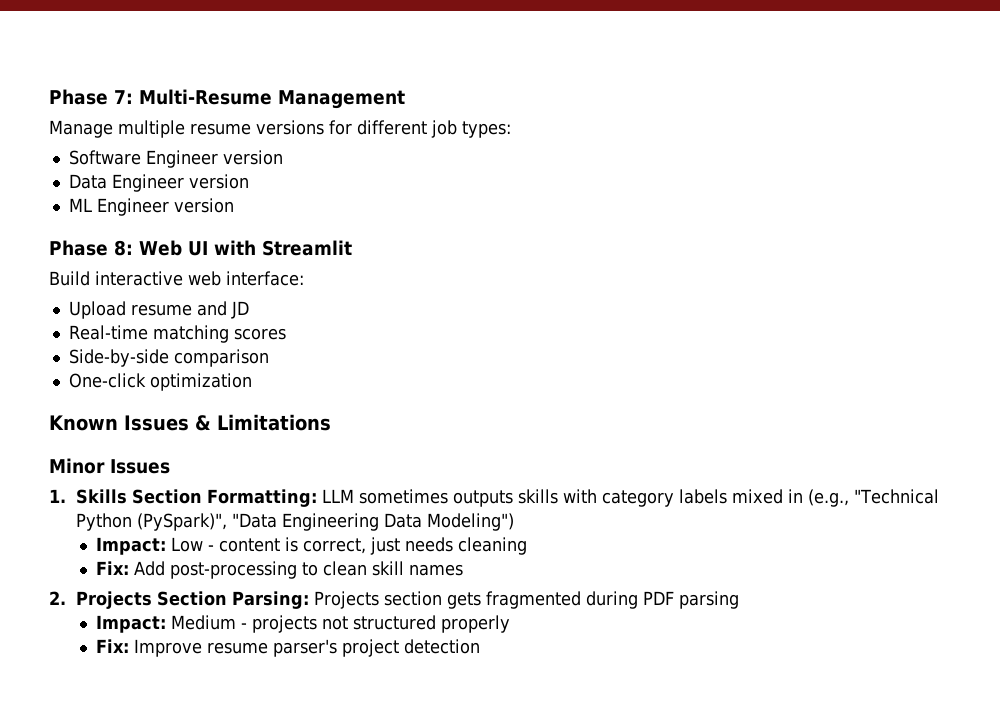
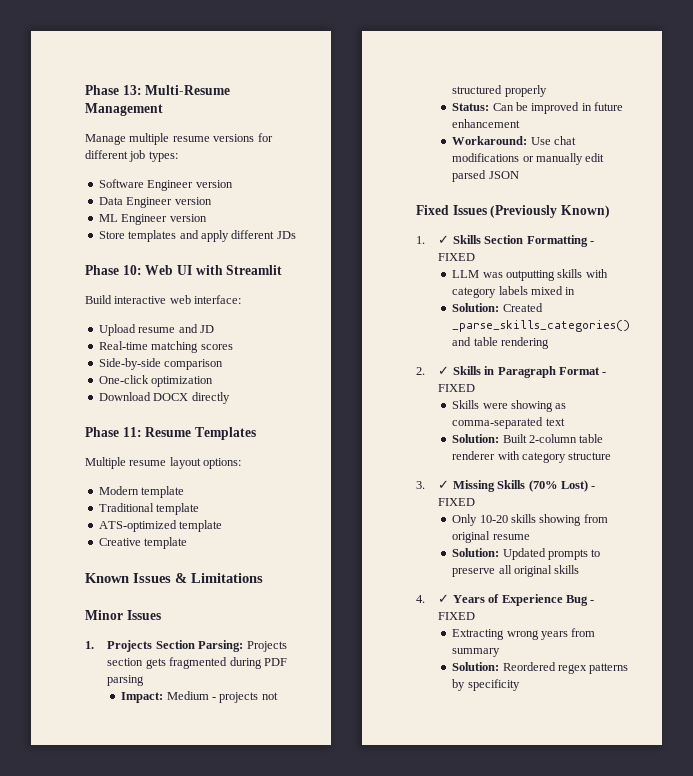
- Phase 7: Multi-Resume Management
+ Phase 13: Multi-Resume Management
- Phase 8: Web UI with Streamlit
+ Store templates and apply different JDs
+ Phase 10: Web UI with Streamlit
+ Download DOCX directly
+ Phase 11: Resume Templates
+ Multiple resume layout options:
+ Modern template
+ Traditional template
+ ATS-optimized template
+ Creative template
- 1. Skills Section Formatting: LLM sometimes outputs skills with category labels mixed in (e.g., "Technical Python (PySpark)", "Data Engineering Data Modeling")
- Impact: Low - content is correct, just needs cleaning
- Fix: Add post-processing to clean skill names
- 2. Projects Section Parsing: Projects section gets fragmented during PDF parsing
+ 1. Projects Section Parsing: Projects section gets fragmented during PDF parsing
- Fix: Improve resume parser's project detection
+ Status: Can be improved in future enhancement
+ Workaround: Use chat modifications or manually edit parsed JSON
+ Fixed Issues (Previously Known)
+ 1. ✓ Skills Section Formatting - FIXED
+ LLM was outputting skills with category labels mixed in
+ Solution: Created _parse_skills_categories() and table rendering
+ 2. ✓ Skills in Paragraph Format - FIXED
+ Skills were showing as comma-separated text
+ Solution: Built 2-column table renderer with category structure
+ 3. ✓ Missing Skills (70% Lost) - FIXED
+ Only 10-20 skills showing from original resume
+ Solution: Updated prompts to preserve all original skills
+ 4. ✓ Years of Experience Bug - FIXED
+ Extracting wrong years from summary
+ Solution: Reordered regex patterns by specificity

